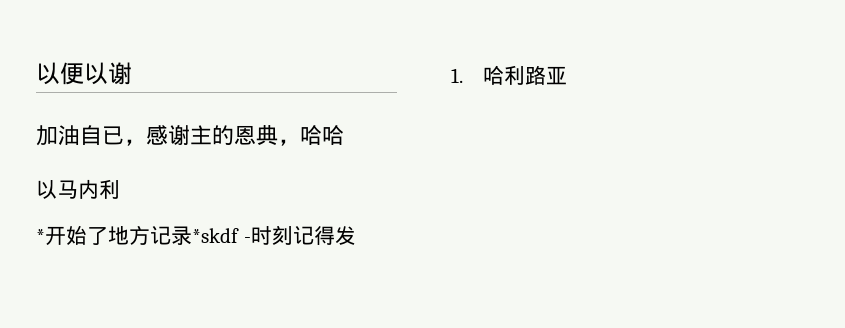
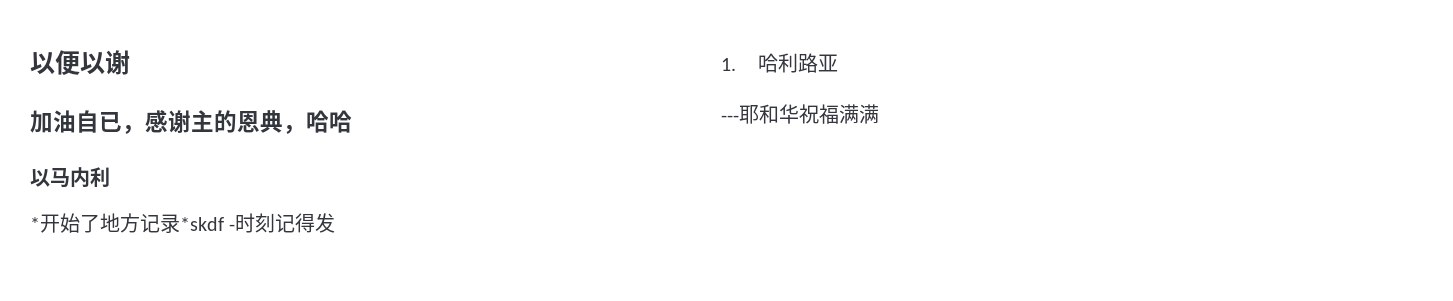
+ ---耶和华祝福满满

